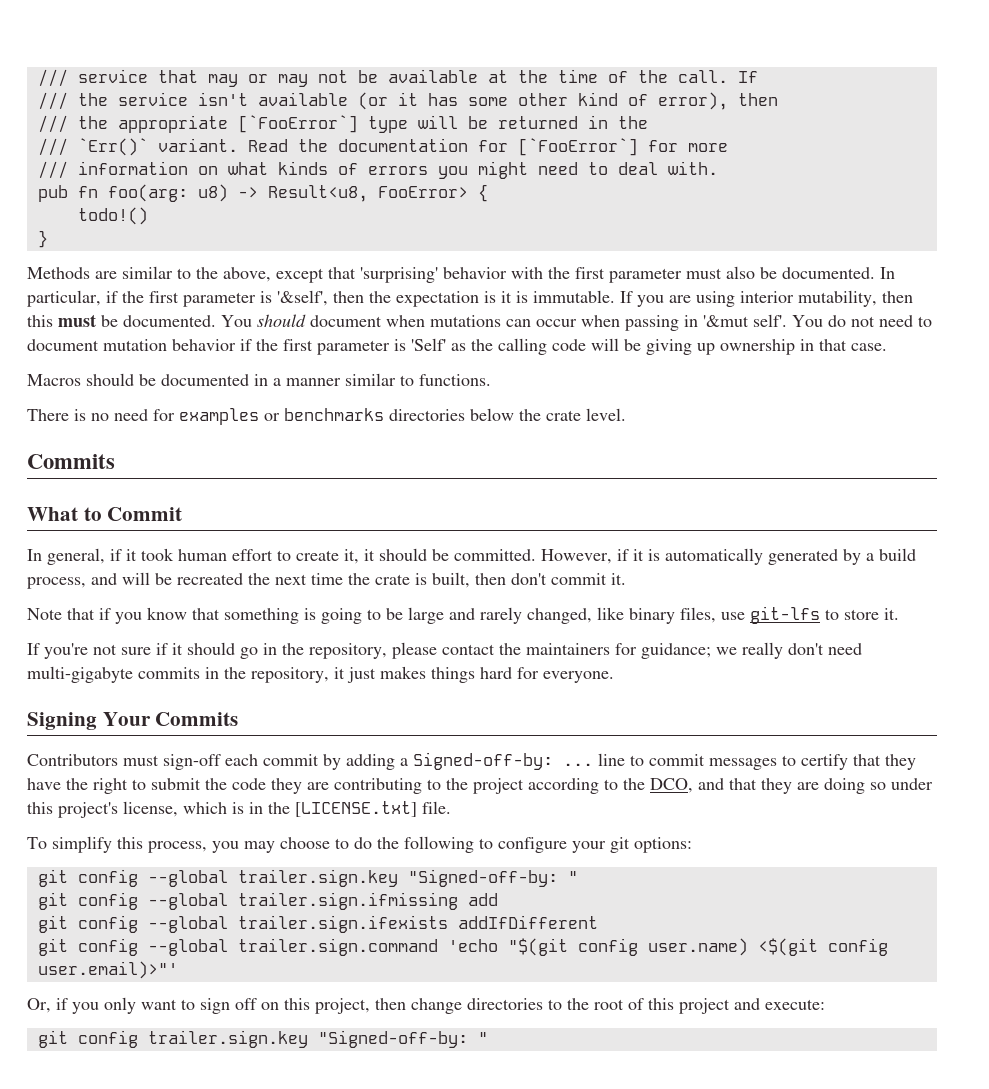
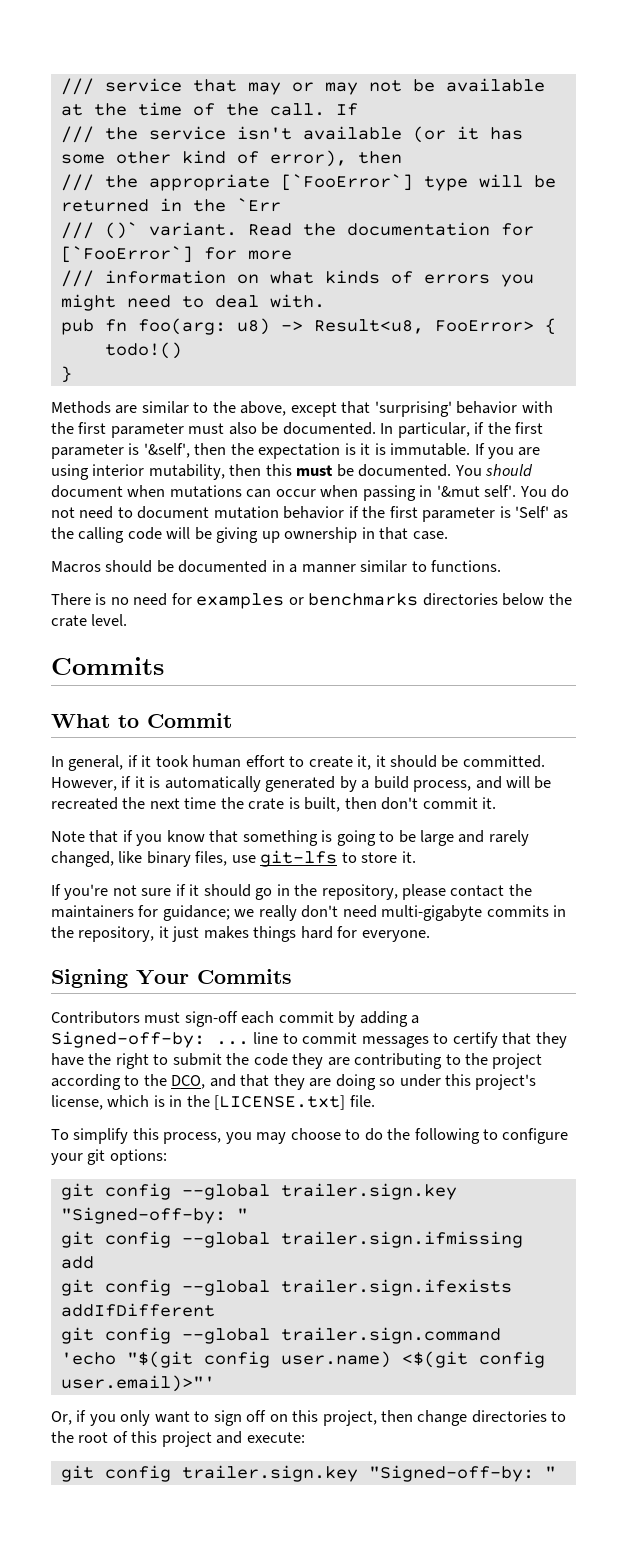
- /// the appropriate [`FooError`] type will be returned in the
- /// `Err()` variant.
+ /// the appropriate [`FooError`] type will be returned in the `Err
+ /// ()` variant.

